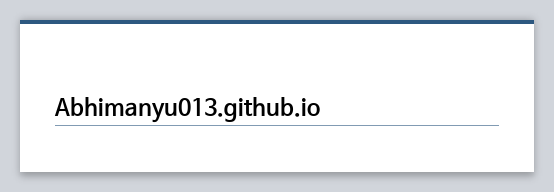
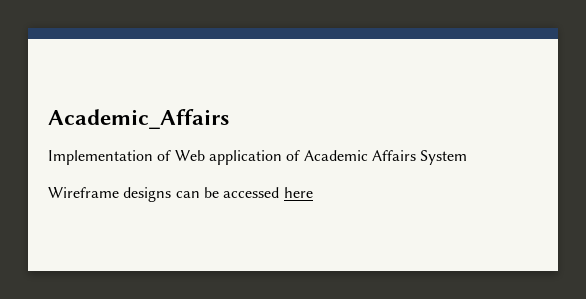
- Abhimanyu013.github.io
+ Academic_Affairs
+ Implementation of Web application of Academic Affairs System
+ Wireframe designs can be accessed here

